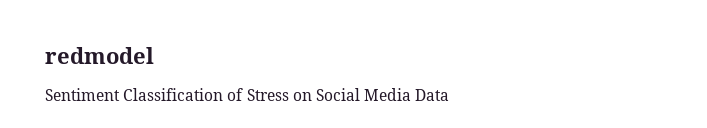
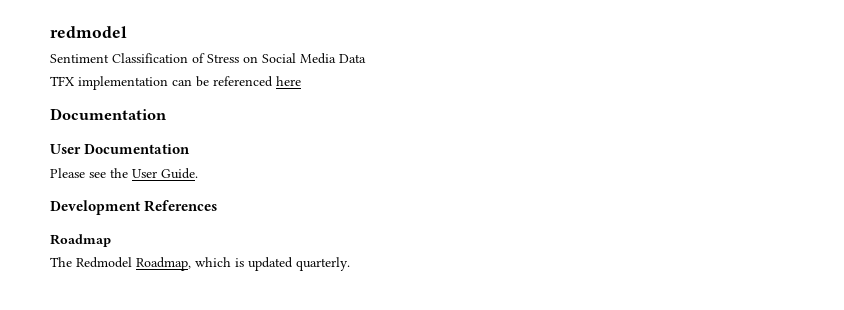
+ TFX implementation can be referenced here
+ Documentation
+ User Documentation
+ Please see the User Guide.
+ Development References
+ Roadmap
+ The Redmodel Roadmap, which is updated quarterly.

